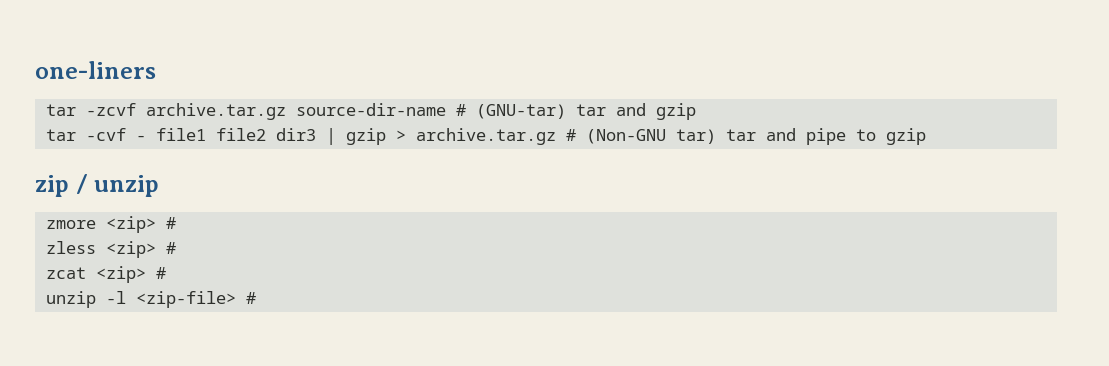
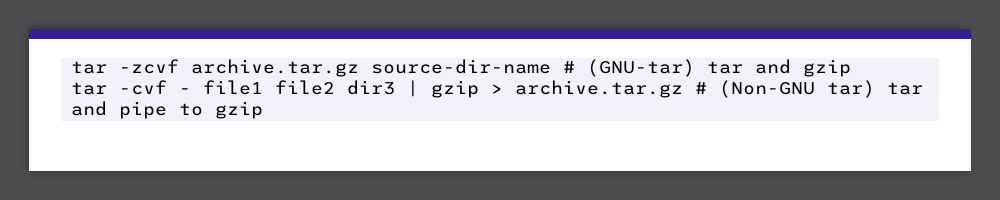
- one-liners
- zip / unzip
- zmore <zip> #
- zless <zip> #
- zcat <zip> #
- unzip -l <zip-file> #

